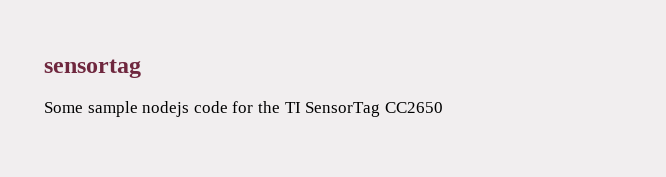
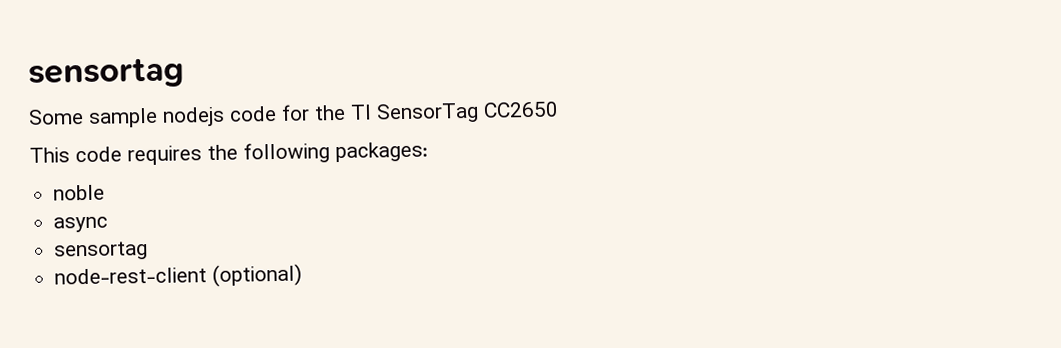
+ This code requires the following packages:
+ noble
+ async
+ sensortag
+ node-rest-client (optional)

